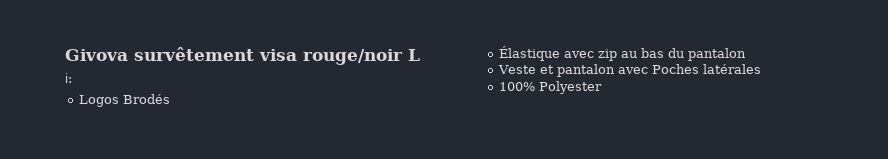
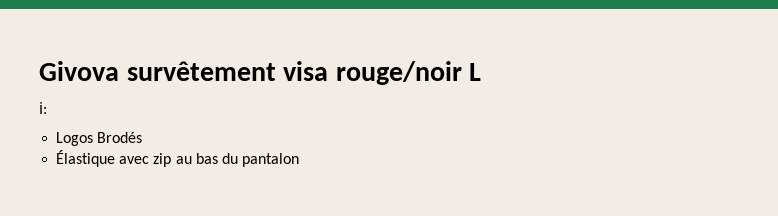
- Veste et pantalon avec Poches latérales
- 100% Polyester

